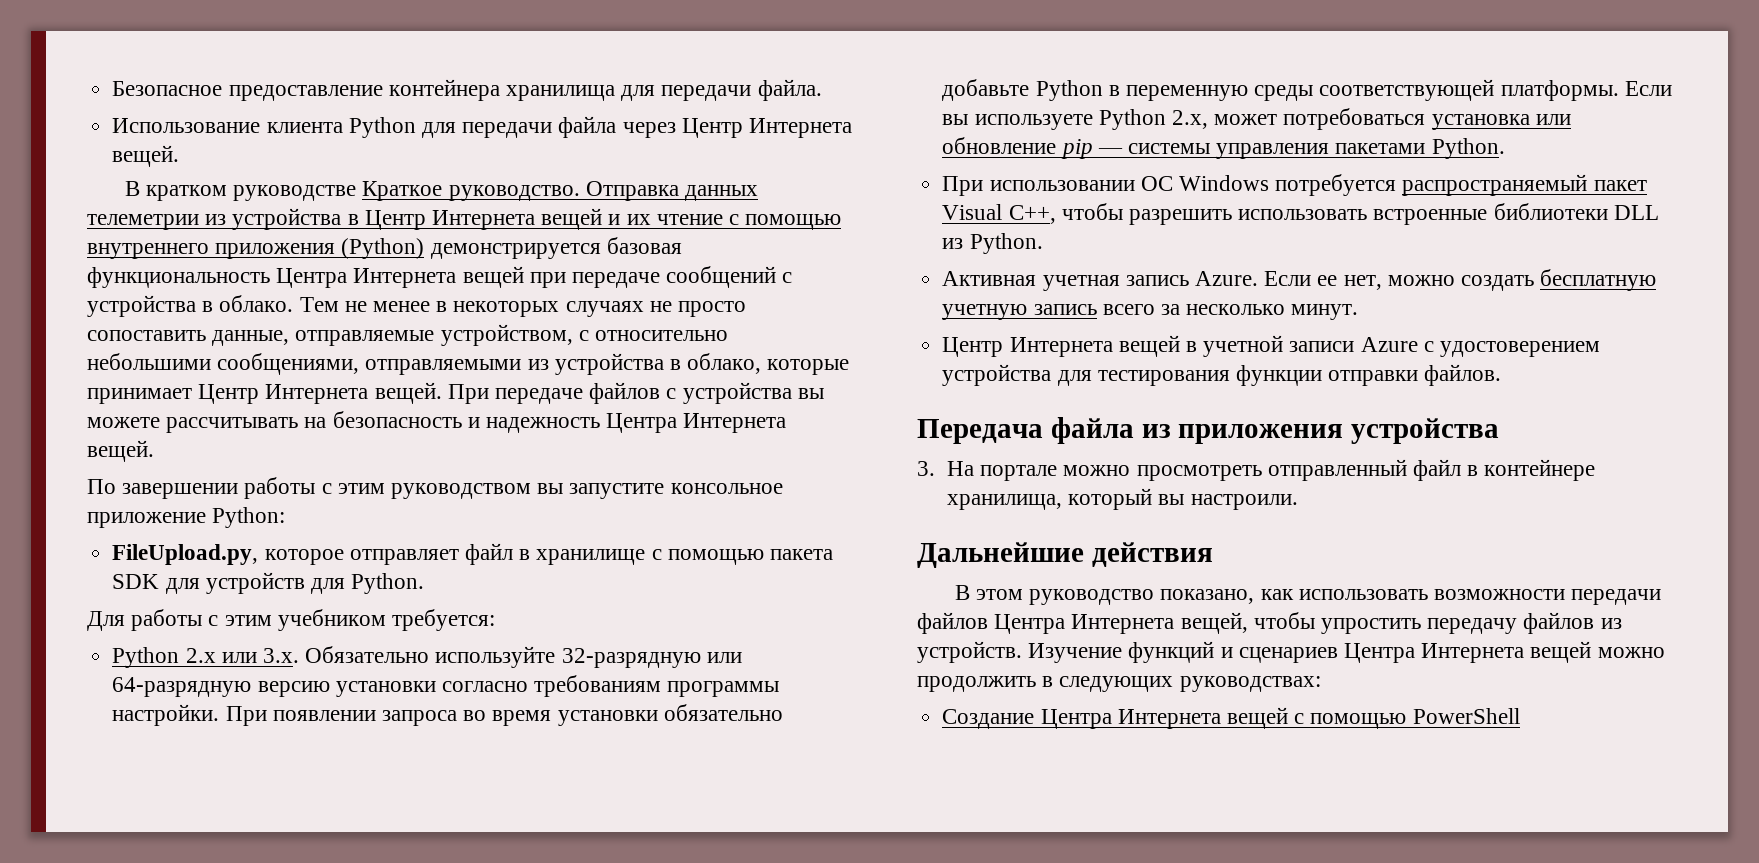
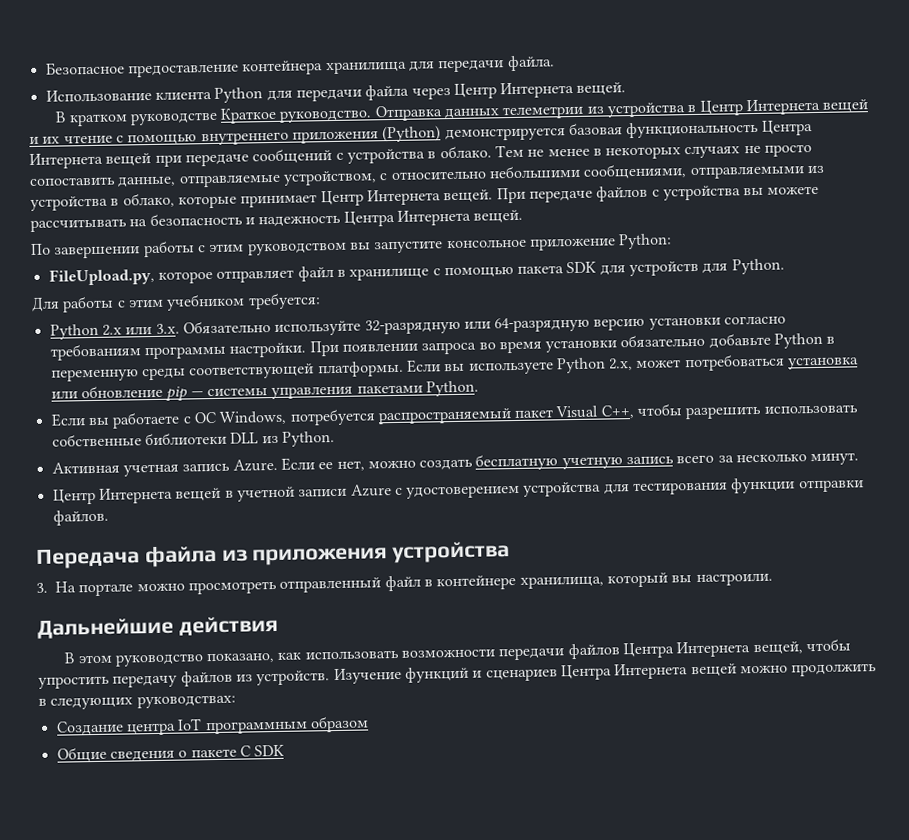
- При использовании ОС Windows потребуется распространяемый пакет Visual C++, чтобы разрешить использовать встроенные библиотеки DLL из Python.
+ Если вы работаете с ОС Windows, потребуется распространяемый пакет Visual C++, чтобы разрешить использовать собственные библиотеки DLL из Python.
- Создание Центра Интернета вещей с помощью PowerShell
+ Создание центра IoT программным образом
+ Общие сведения о пакете C SDK

